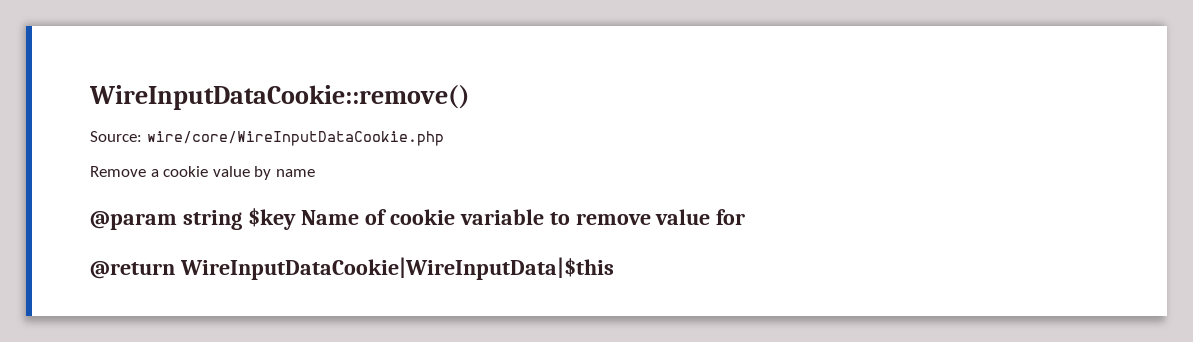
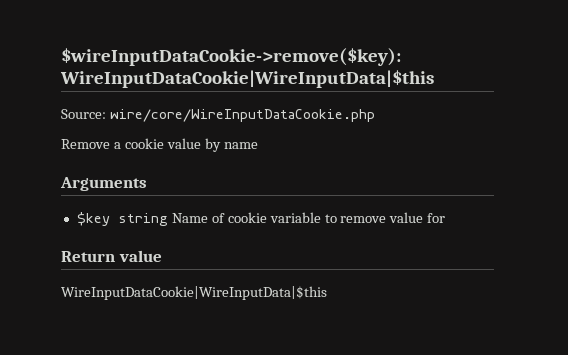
- WireInputDataCookie::remove()
+ $wireInputDataCookie->remove($key): WireInputDataCookie|WireInputData|$this
- @param string $key Name of cookie variable to remove value for
+ Arguments
+ $key string Name of cookie variable to remove value for
- @return WireInputDataCookie|WireInputData|$this
+ Return value
+ WireInputDataCookie|WireInputData|$this

